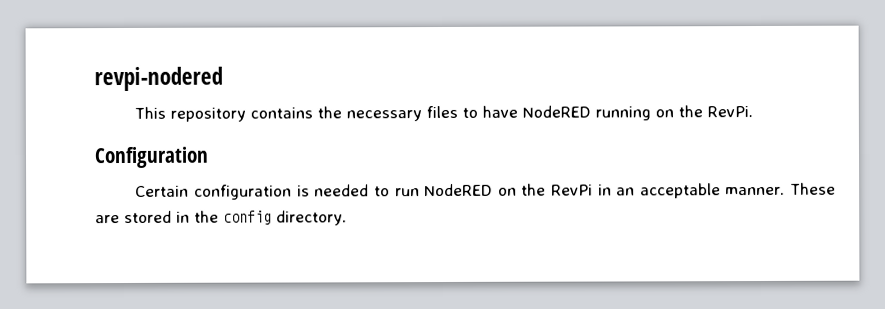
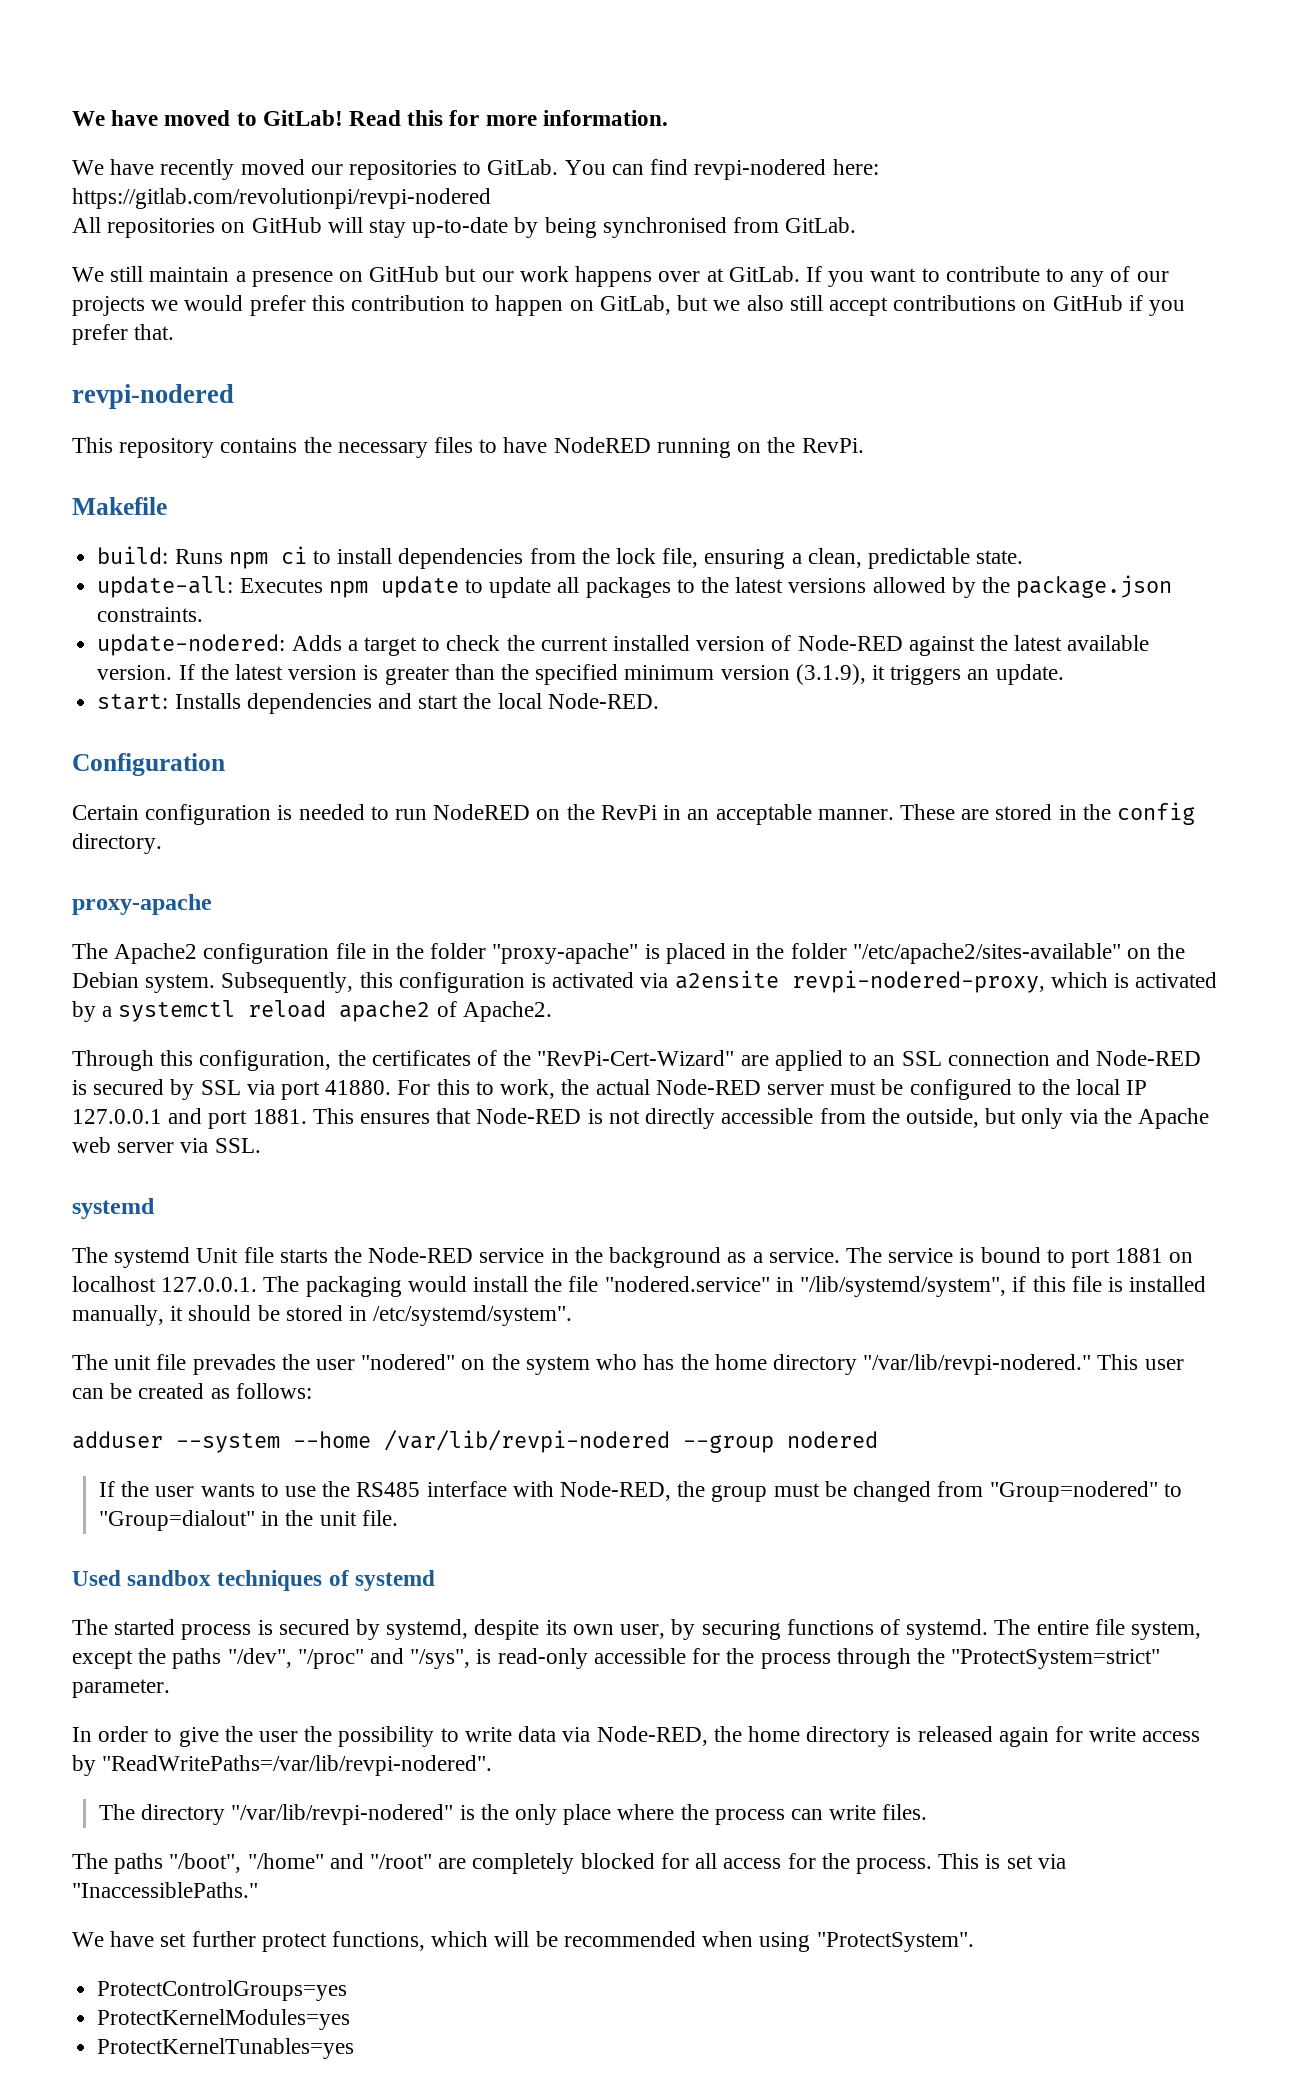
+ We have moved to GitLab! Read this for more information.
+ We have recently moved our repositories to GitLab. You can find revpi-nodered here: https://gitlab.com/revolutionpi/revpi-nodered
+ All repositories on GitHub will stay up-to-date by being synchronised from GitLab.
+ We still maintain a presence on GitHub but our work happens over at GitLab. If you want to contribute to any of our projects we would prefer this contribution to happen on GitLab, but we also still accept contributions on GitHub if you prefer that.
+ Makefile
+ build: Runs npm ci to install dependencies from the lock file, ensuring a clean, predictable state.
+ update-all: Executes npm update to update all packages to the latest versions allowed by the package.json constraints.
+ update-nodered: Adds a target to check the current installed version of Node-RED against the latest available version. If the latest version is greater than the specified minimum version (3.1.9), it triggers an update.
+ start: Installs dependencies and start the local Node-RED.
+ proxy-apache
+ The Apache2 configuration file in the folder "proxy-apache" is placed in the folder "/etc/apache2/sites-available" on the Debian system. Subsequently, this configuration is activated via a2ensite revpi-nodered-proxy, which is activated by a systemctl reload apache2 of Apache2.
+ Through this configuration, the certificates of the "RevPi-Cert-Wizard" are applied to an SSL connection and Node-RED is secured by SSL via port 41880. For this to work, the actual Node-RED server must be configured to the local IP 127.0.0.1 and port 1881. This ensures that Node-RED is not directly accessible from the outside, but only via the Apache web server via SSL.
+ systemd
+ The systemd Unit file starts the Node-RED service in the background as a service. The service is bound to port 1881 on localhost 127.0.0.1. The packaging would install the file "nodered.service" in "/lib/systemd/system", if this file is installed manually, it should be stored in /etc/systemd/system".
+ The unit file prevades the user "nodered" on the system who has the home directory "/var/lib/revpi-nodered." This user can be created as follows:
+ adduser --system --home /var/lib/revpi-nodered --group nodered
+ If the user wants to use the RS485 interface with Node-RED, the group must be changed from "Group=nodered" to "Group=dialout" in the unit file.
+ Used sandbox techniques of systemd
+ The started process is secured by systemd, despite its own user, by securing functions of systemd. The entire file system, except the paths "/dev", "/proc" and "/sys", is read-only accessible for the process through the "ProtectSystem=strict" parameter.
+ In order to give the user the possibility to write data via Node-RED, the home directory is released again for write access by "ReadWritePaths=/var/lib/revpi-nodered".
+ The directory "/var/lib/revpi-nodered" is the only place where the process can write files.
+ The paths "/boot", "/home" and "/root" are completely blocked for all access for the process. This is set via "InaccessiblePaths."
+ We have set further protect functions, which will be recommended when using "ProtectSystem".
+ ProtectControlGroups=yes
+ ProtectKernelModules=yes
+ ProtectKernelTunables=yes

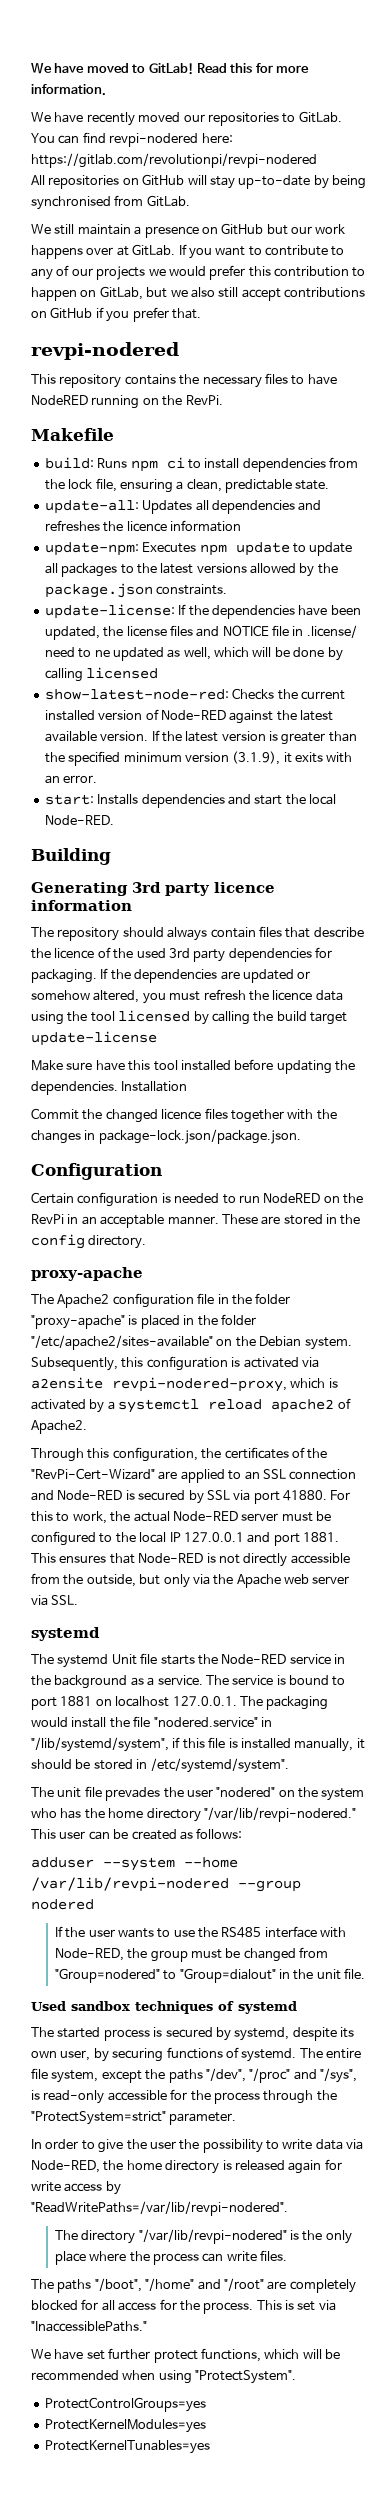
- update-all: Executes npm update to update all packages to the latest versions allowed by the package.json constraints.
+ update-all: Updates all dependencies and refreshes the licence information
+ update-npm: Executes npm update to update all packages to the latest versions allowed by the package.json constraints.
- update-nodered: Adds a target to check the current installed version of Node-RED against the latest available version.
+ update-license: If the dependencies have been updated, the license files and NOTICE file in .license/ need to ne updated as well, which will be done by calling licensed
+ show-latest-node-red: Checks the current installed version of Node-RED against the latest available version.
- If the latest version is greater than the specified minimum version (3.1.9), it triggers an update.
+ If the latest version is greater than the specified minimum version (3.1.9), it exits with an error.
+ Building
+ Generating 3rd party licence information
+ The repository should always contain files that describe the licence of the used 3rd party dependencies for packaging. If the dependencies are updated or somehow altered, you must refresh the licence data using the tool licensed by calling the build target update-license
+ Make sure have this tool installed before updating the dependencies. Installation
+ Commit the changed licence files together with the changes in package-lock.json/package.json.

